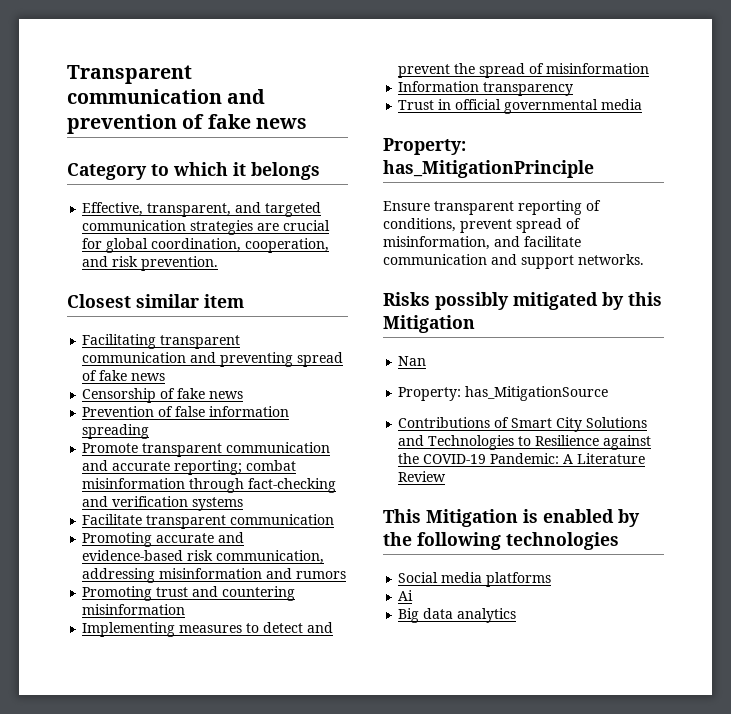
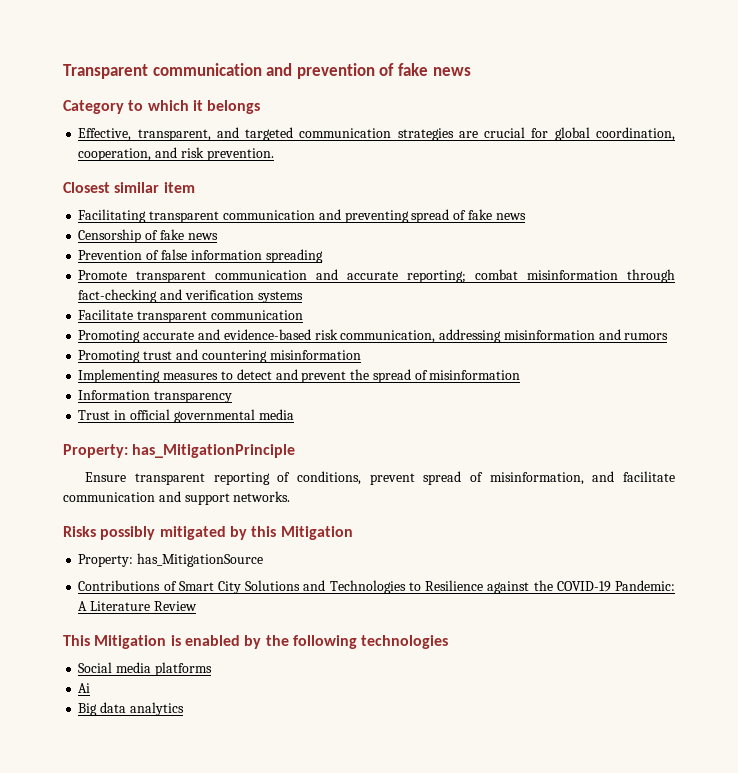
- Nan

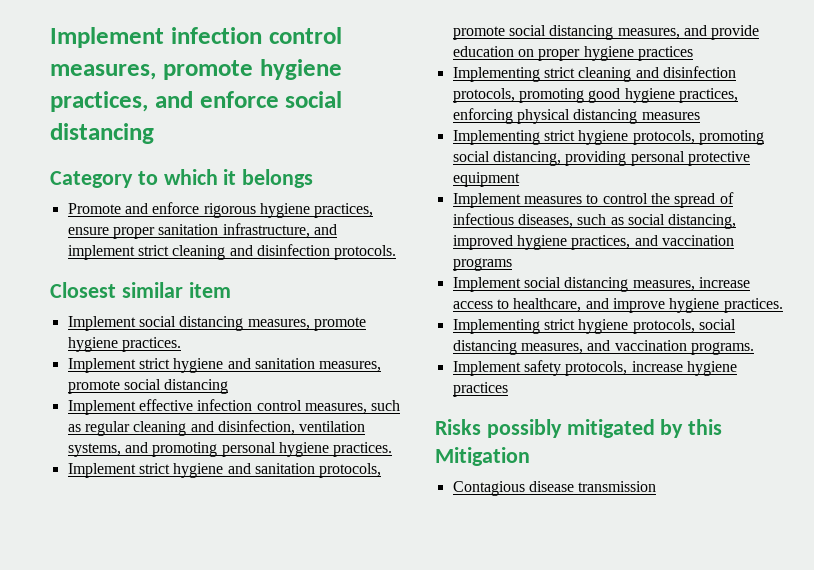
- Transparent communication and prevention of fake news
+ Implement infection control measures, promote hygiene practices, and enforce social distancing
- Effective, transparent, and targeted communication strategies are crucial for global coordination, cooperation, and risk prevention.
+ Promote and enforce rigorous hygiene practices, ensure proper sanitation infrastructure, and implement strict cleaning and disinfection protocols.
  Closest similar item
- Facilitating transparent communication and preventing spread of fake news
- Censorship of fake news
- Prevention of false information spreading
- Promote transparent communication and accurate reporting; combat misinformation through fact-checking and verification systems
- Facilitate transparent communication
- Promoting accurate and evidence-based risk communication, addressing misinformation and rumors
- Promoting trust and countering misinformation
- Implementing measures to detect and prevent the spread of misinformation
- Information transparency
- Trust in official governmental media
- Property: has_MitigationPrinciple
- Ensure transparent reporting of conditions, prevent spread of misinformation, and facilitate communication and support networks.
+ Implement social distancing measures, promote hygiene practices.
+ Implement strict hygiene and sanitation measures, promote social distancing
+ Implement effective infection control measures, such as regular cleaning and disinfection, ventilation systems, and promoting personal hygiene practices.
+ Implement strict hygiene and sanitation protocols, promote social distancing measures, and provide education on proper hygiene practices
+ Implementing strict cleaning and disinfection protocols, promoting good hygiene practices, enforcing physical distancing measures
+ Implementing strict hygiene protocols, promoting social distancing, providing personal protective equipment
+ Implement measures to control the spread of infectious diseases, such as social distancing, improved hygiene practices, and vaccination programs
+ Implement social distancing measures, increase access to healthcare, and improve hygiene practices.
+ Implementing strict hygiene protocols, social distancing measures, and vaccination programs.
+ Implement safety protocols, increase hygiene practices
- Property: has_MitigationSource
- Contributions of Smart City Solutions and Technologies to Resilience against the COVID-19 Pandemic: A Literature Review
- This Mitigation is enabled by the following technologies
- Social media platforms
- Ai
- Big data analytics
+ Contagious disease transmission

